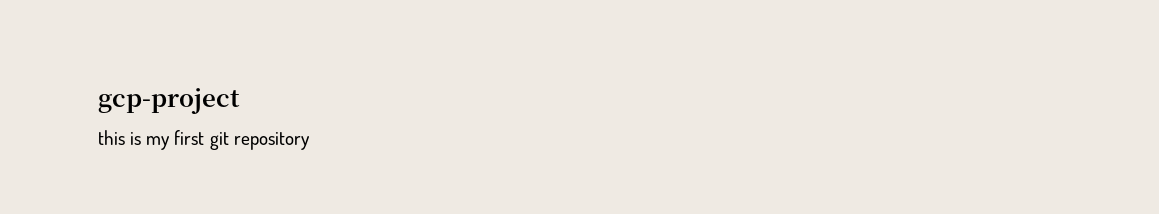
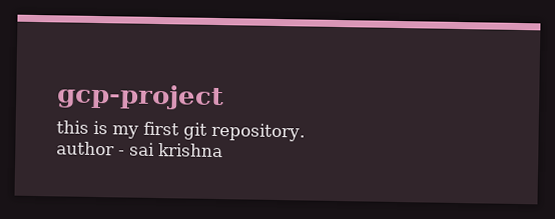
- this is my first git repository
+ this is my first git repository.
+ author - sai krishna

